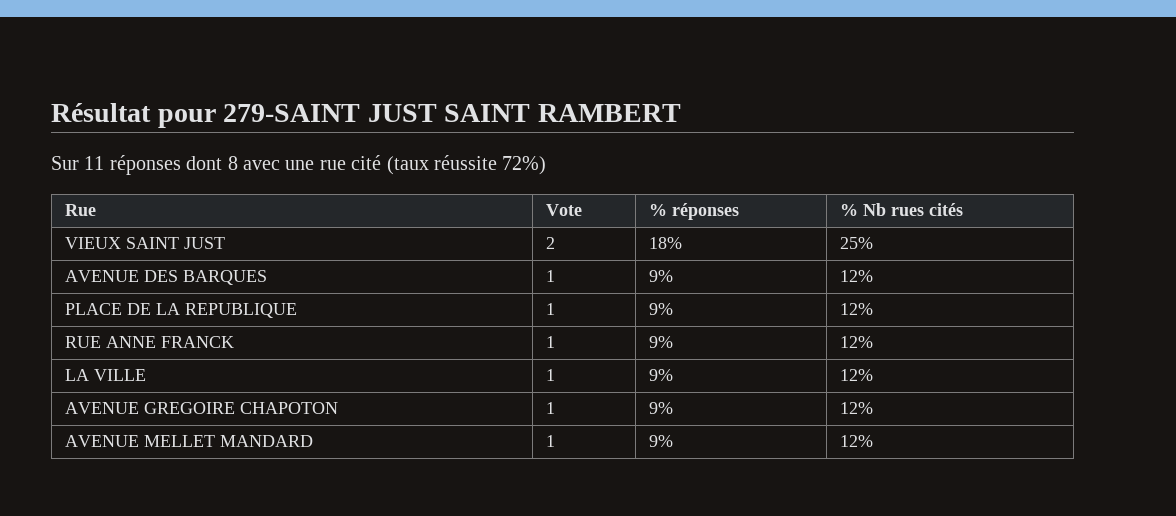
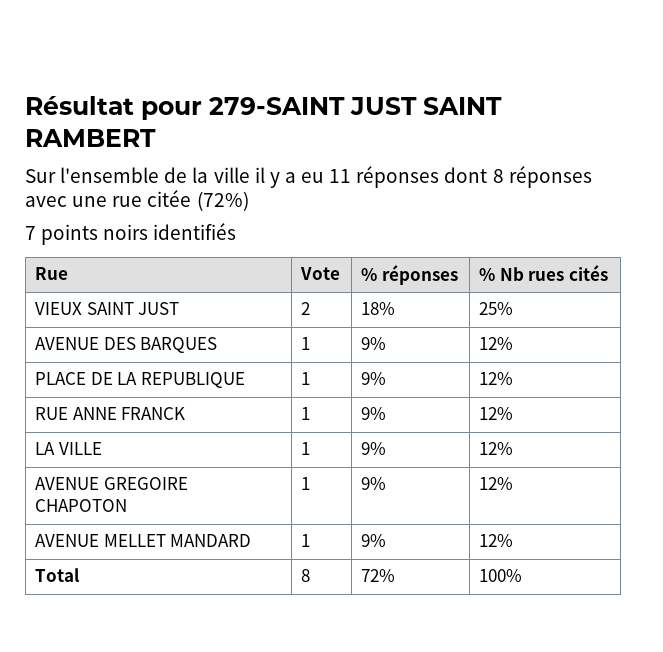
- Sur 11 réponses dont 8 avec une rue cité (taux réussite 72%)
+ Sur l'ensemble de la ville il y a eu 11 réponses dont 8 réponses avec une rue citée (72%)
+ 7 points noirs identifiés
+ Total | 8 | 72% | 100%

